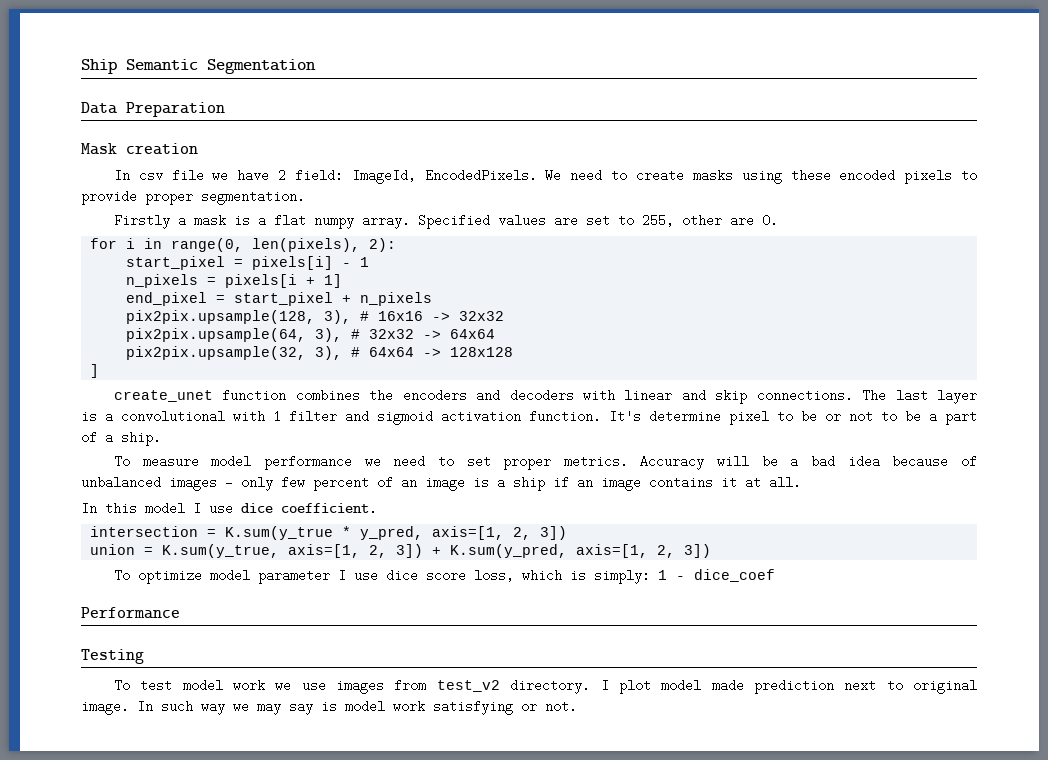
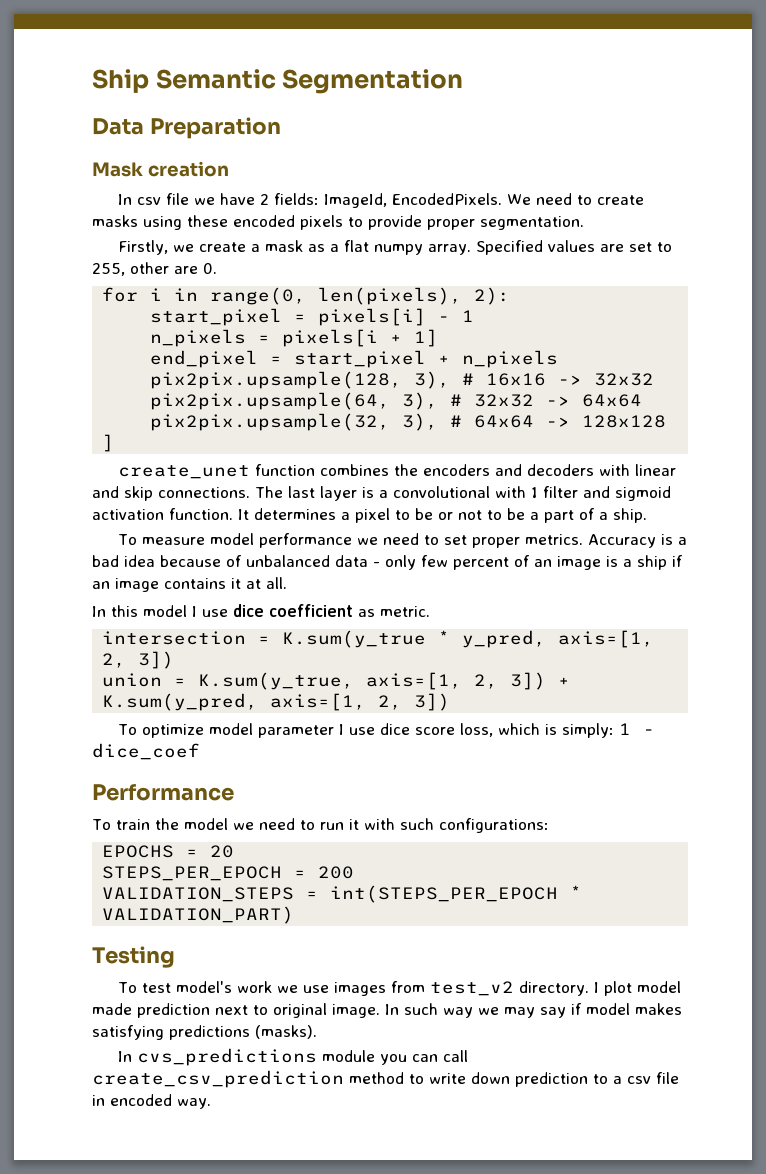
- In csv file we have 2 field: ImageId, EncodedPixels.
+ In csv file we have 2 fields: ImageId, EncodedPixels.
- Firstly a mask is a flat numpy array.
+ Firstly, we create a mask as a flat numpy array.
- It's determine pixel to be or not to be a part of a ship.
+ It determines a pixel to be or not to be a part of a ship.
- Accuracy will be a bad idea because of unbalanced images - only few percent of an image is a ship if an image contains it at all.
+ Accuracy is a bad idea because of unbalanced data - only few percent of an image is a ship if an image contains it at all.
- In this model I use dice coefficient.
+ In this model I use dice coefficient as metric.
+ To train the model we need to run it with such configurations:
+ EPOCHS = 20
+ STEPS_PER_EPOCH = 200
+ VALIDATION_STEPS = int(STEPS_PER_EPOCH * VALIDATION_PART)
- To test model work we use images from test_v2 directory.
+ To test model's work we use images from test_v2 directory.
- In such way we may say is model work satisfying or not.
+ In such way we may say if model makes satisfying predictions (masks).
+ In cvs_predictions module you can call create_csv_prediction method to write down prediction to a csv file in encoded way.

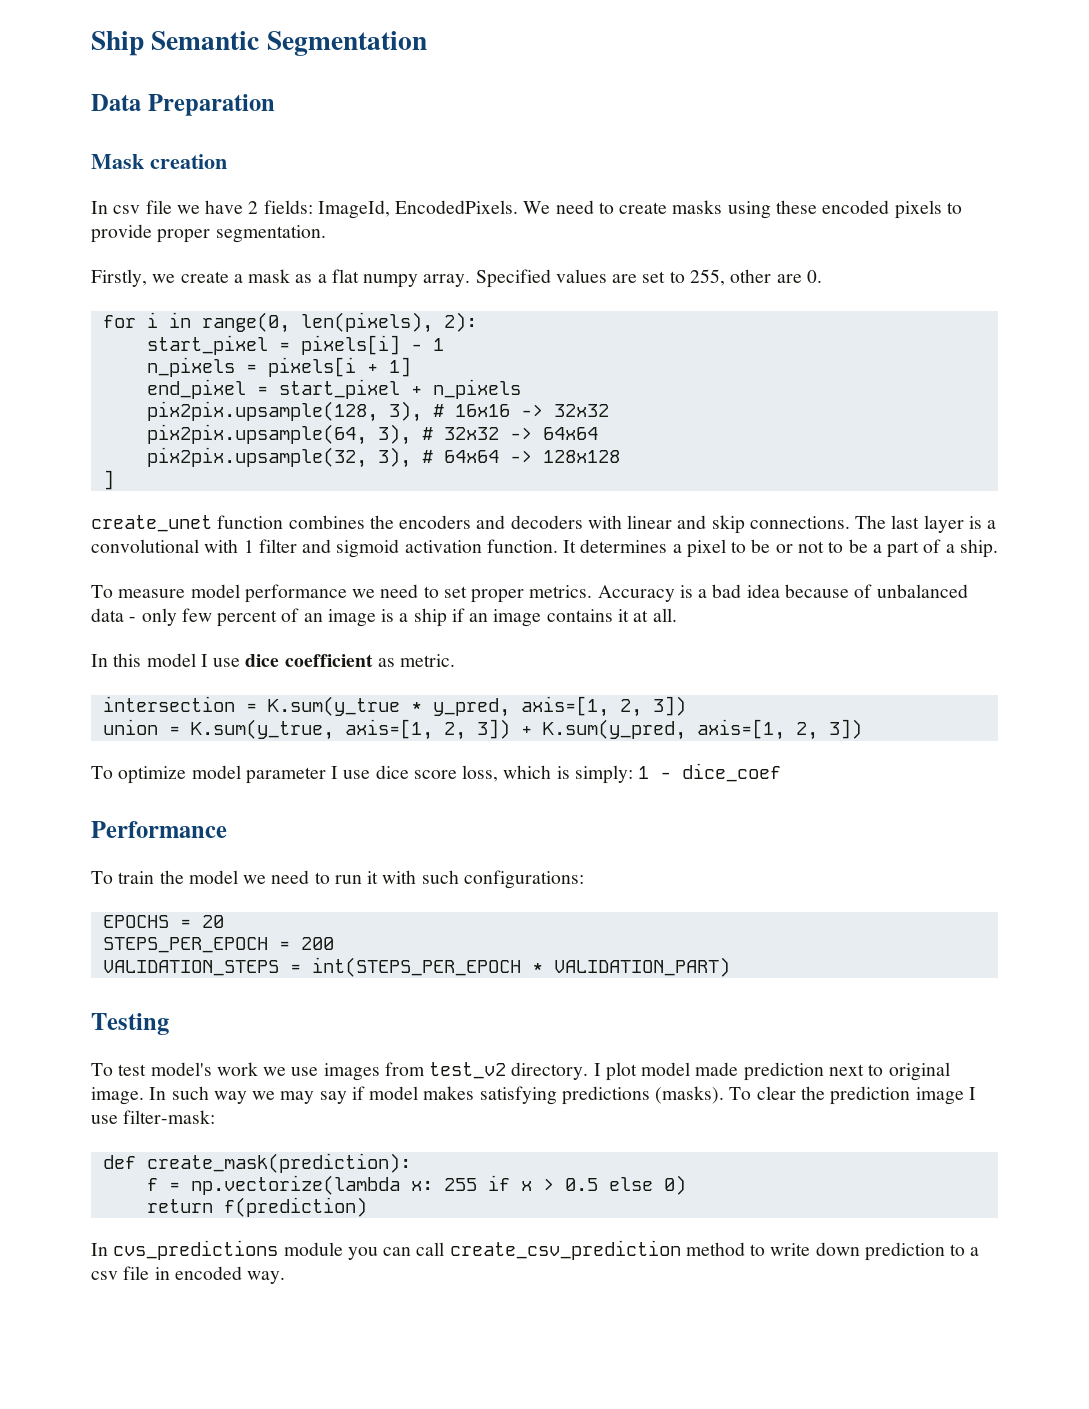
+ To clear the prediction image I use filter-mask:
+ def create_mask(prediction):
+ f = np.vectorize(lambda x: 255 if x > 0.5 else 0)
+ return f(prediction)

